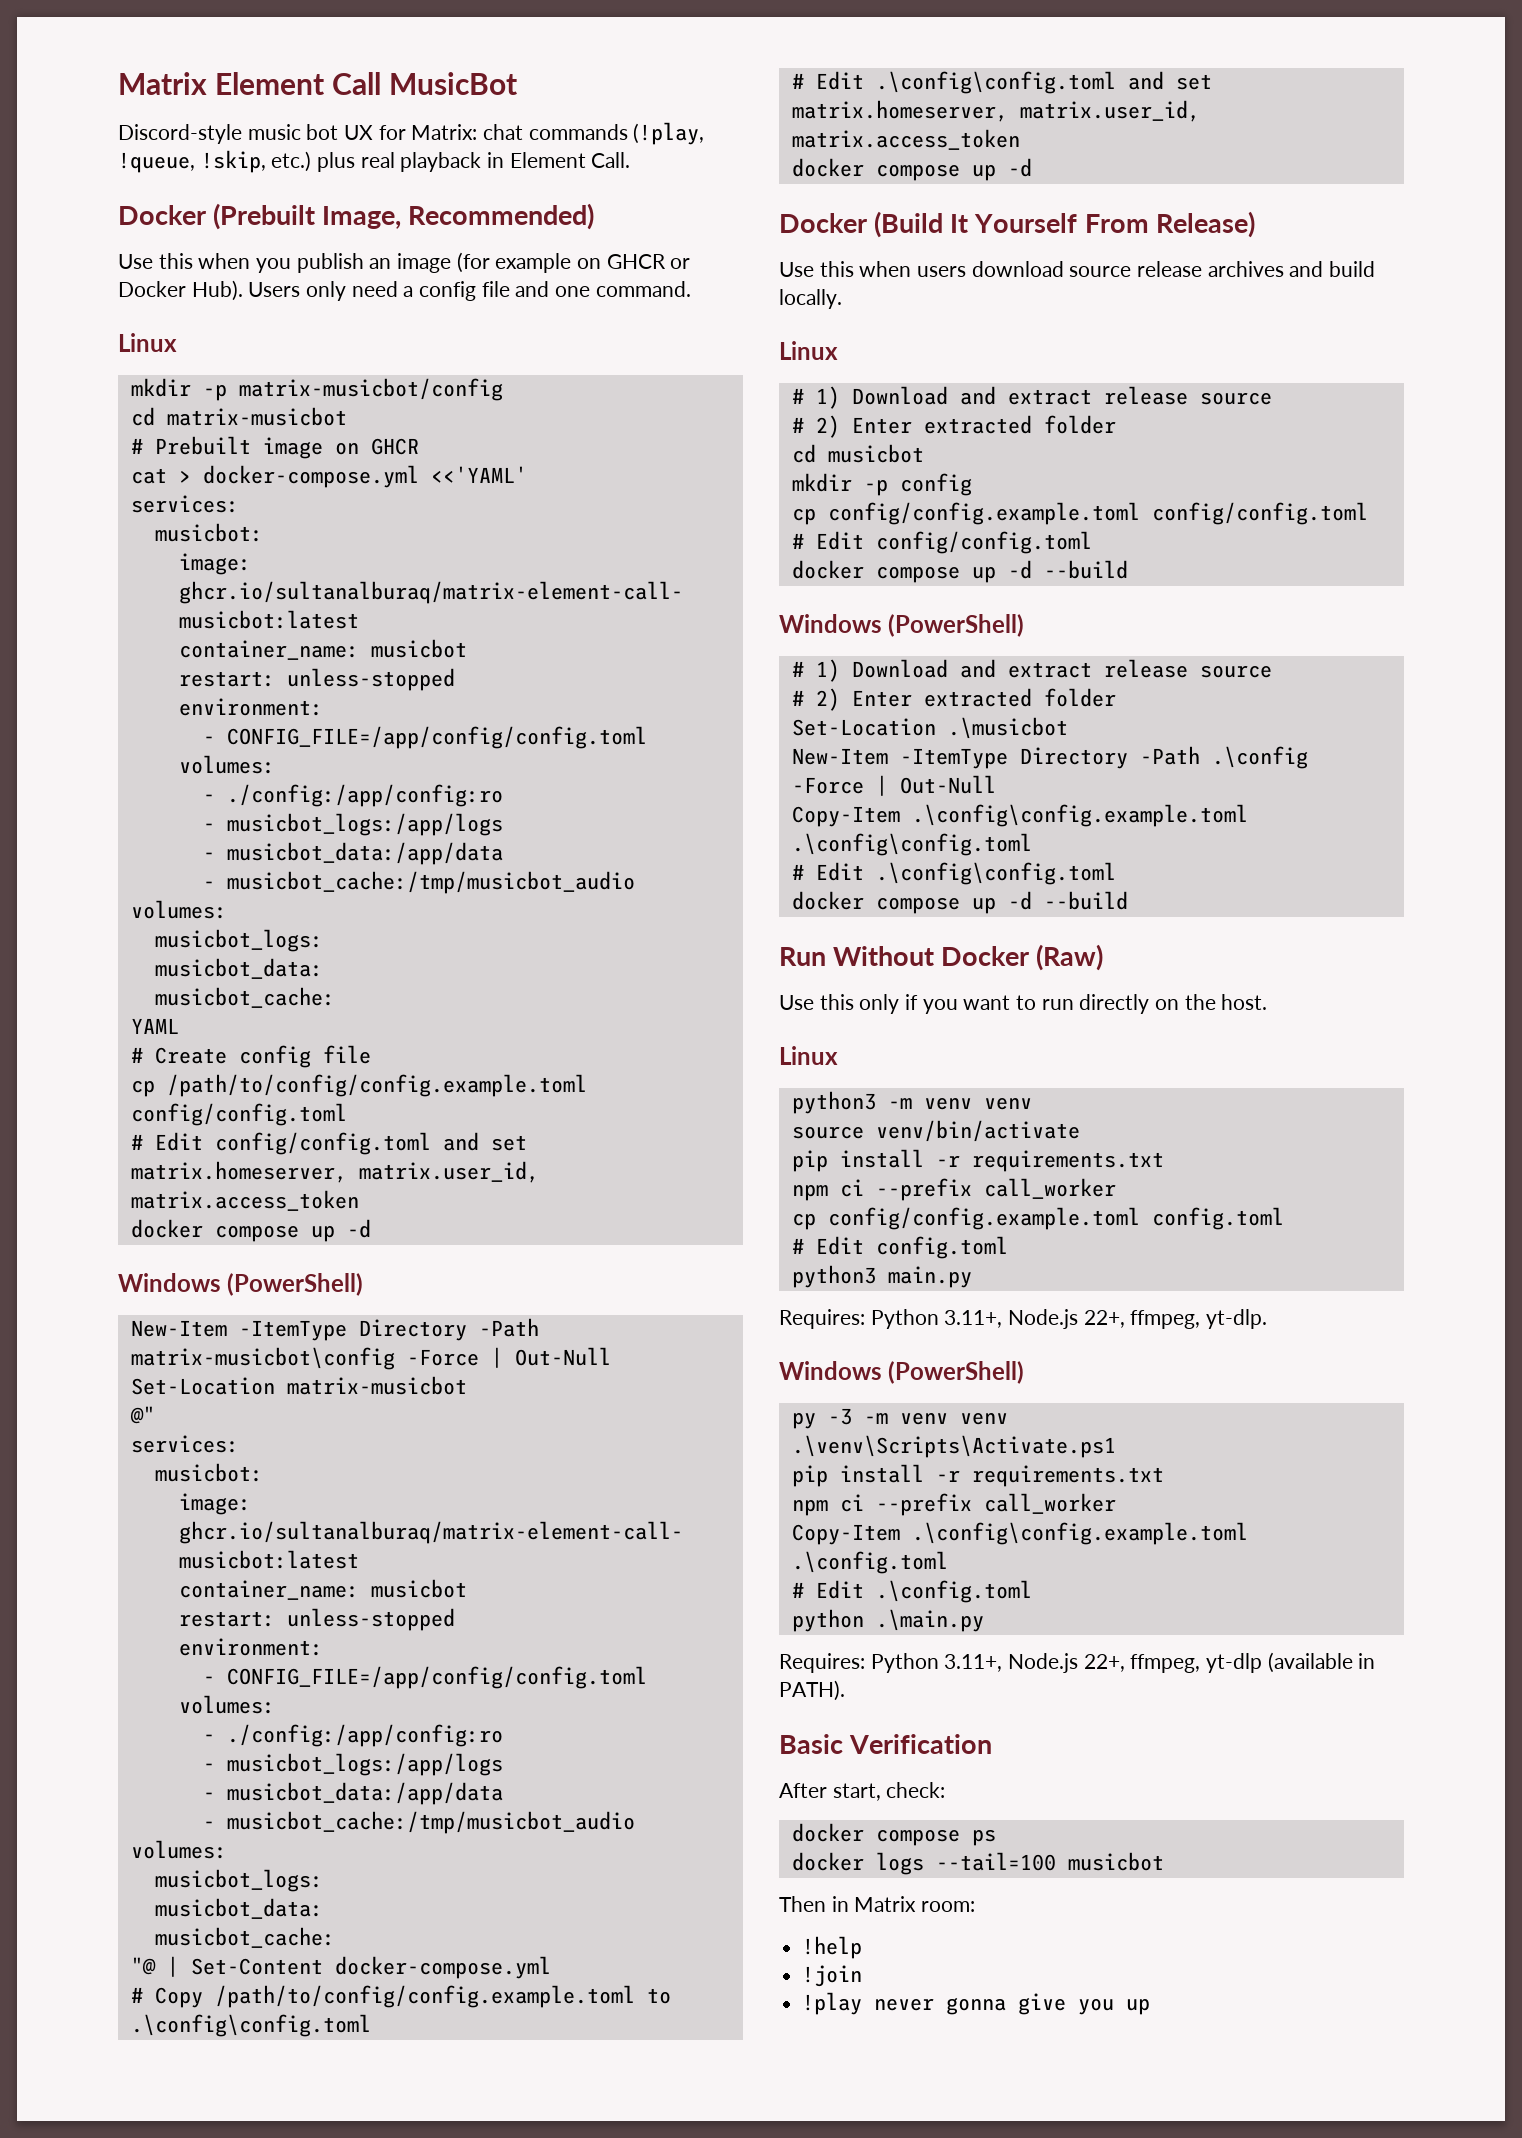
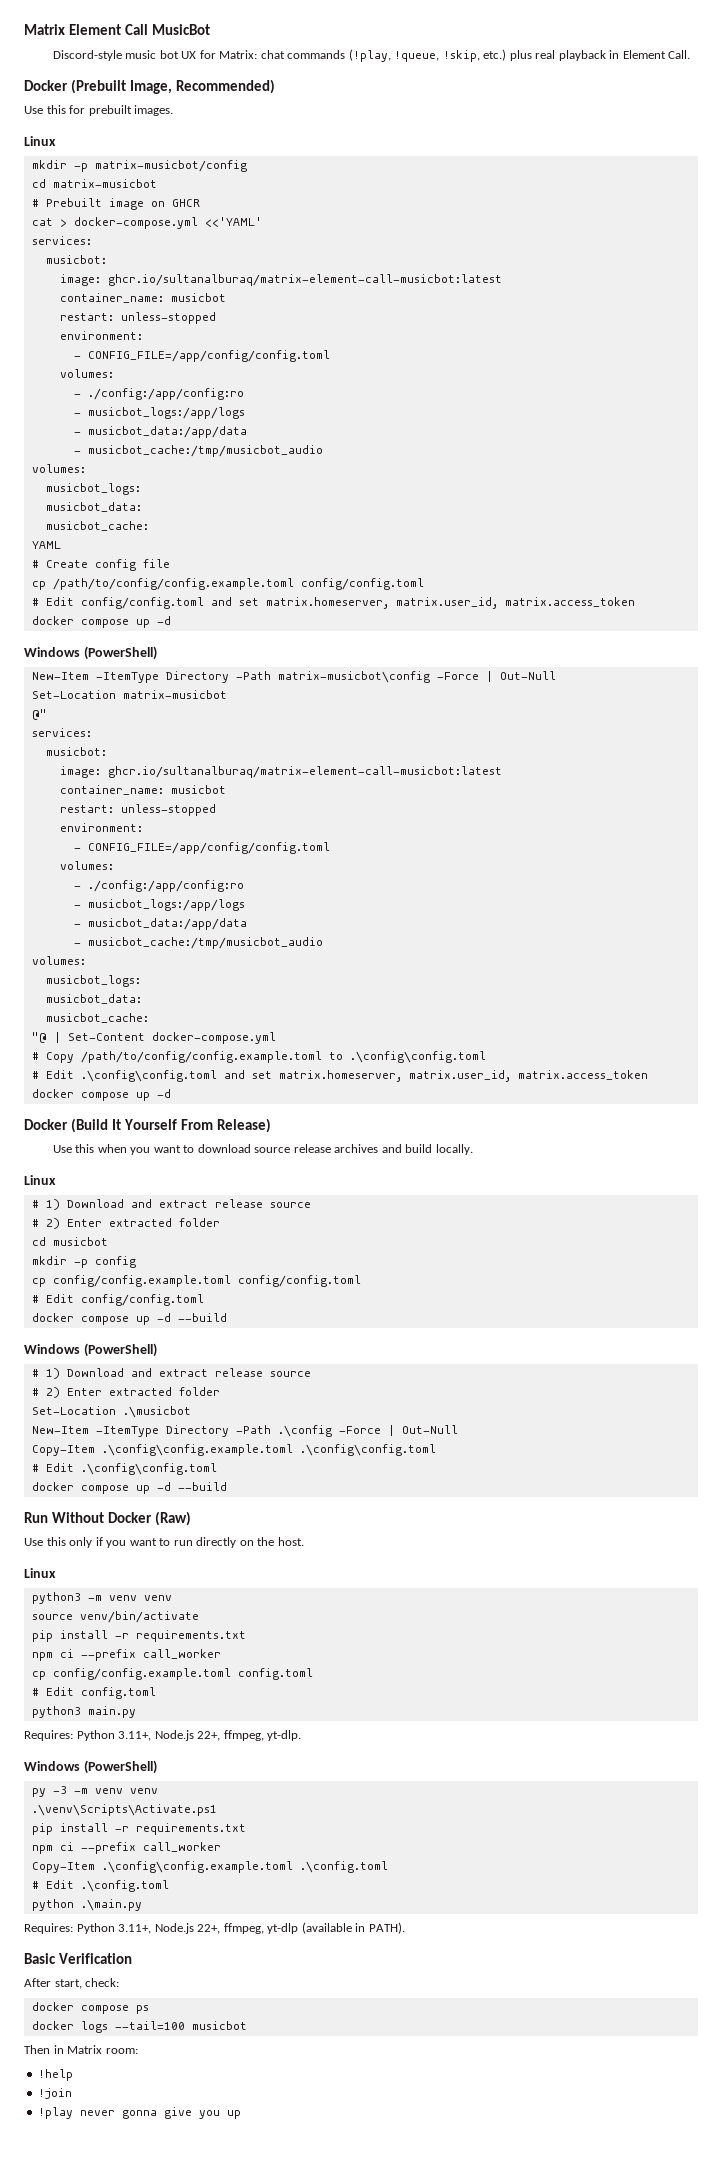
- Use this when you publish an image (for example on GHCR or Docker Hub). Users only need a config file and one command.
+ Use this for prebuilt images.
- Use this when users download source release archives and build locally.
+ Use this when you want to download source release archives and build locally.

